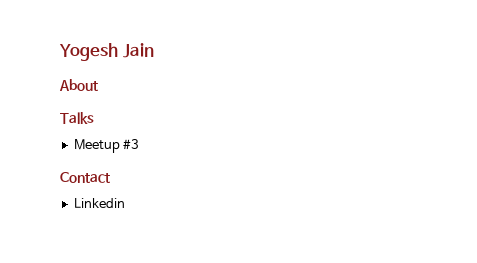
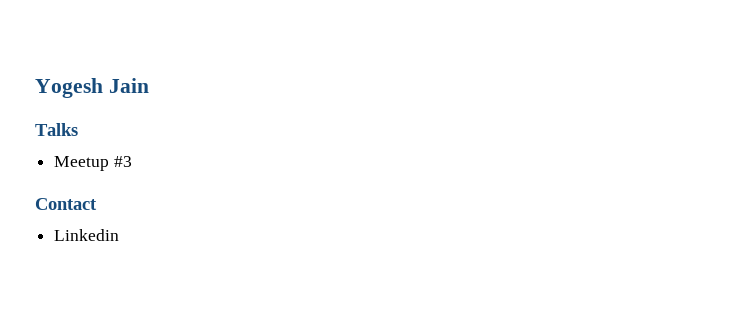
- About

